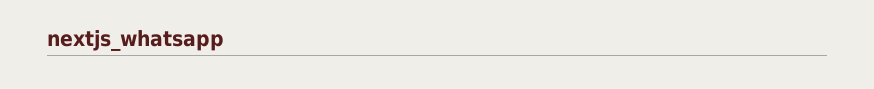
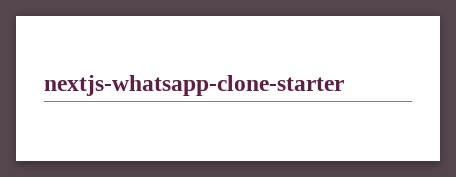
- nextjs_whatsapp
+ nextjs-whatsapp-clone-starter

